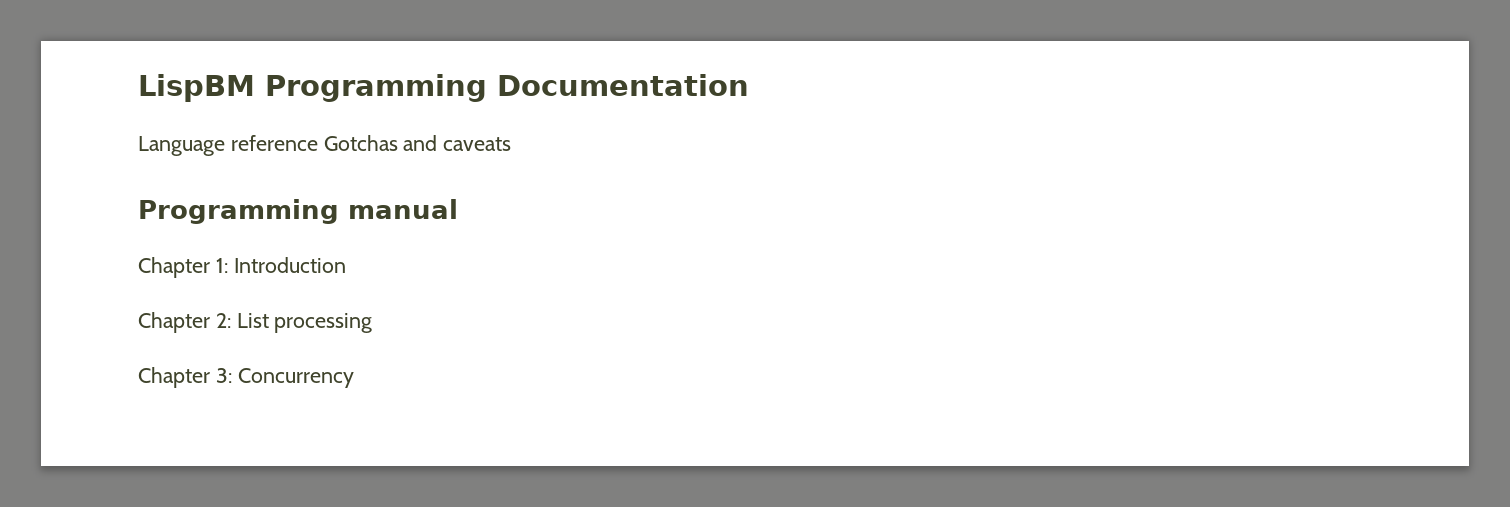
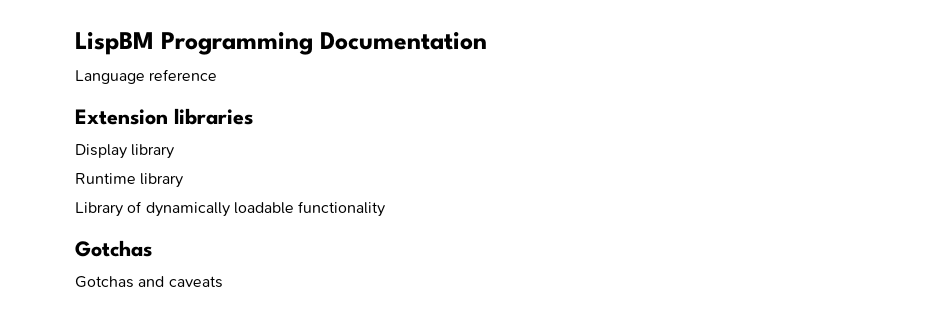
- Language reference Gotchas and caveats
- Programming manual
- Chapter 1: Introduction
- Chapter 2: List processing
- Chapter 3: Concurrency
+ Language reference
+ Extension libraries
+ Display library
+ Runtime library
+ Library of dynamically loadable functionality
+ Gotchas
+ Gotchas and caveats

